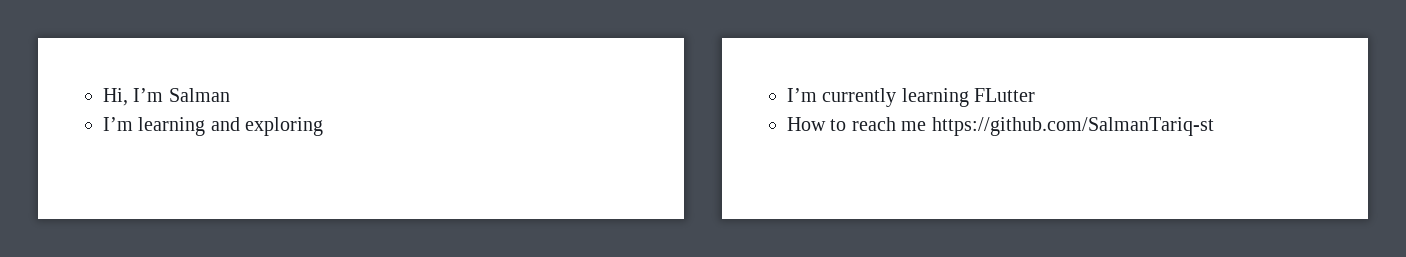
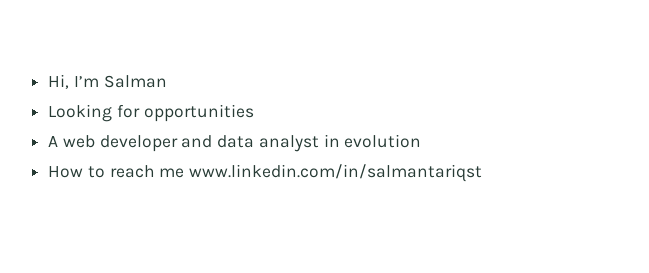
- I’m learning and exploring
- I’m currently learning FLutter
+ Looking for opportunities
+ A web developer and data analyst in evolution
- How to reach me https://github.com/SalmanTariq-st
+ How to reach me www.linkedin.com/in/salmantariqst

